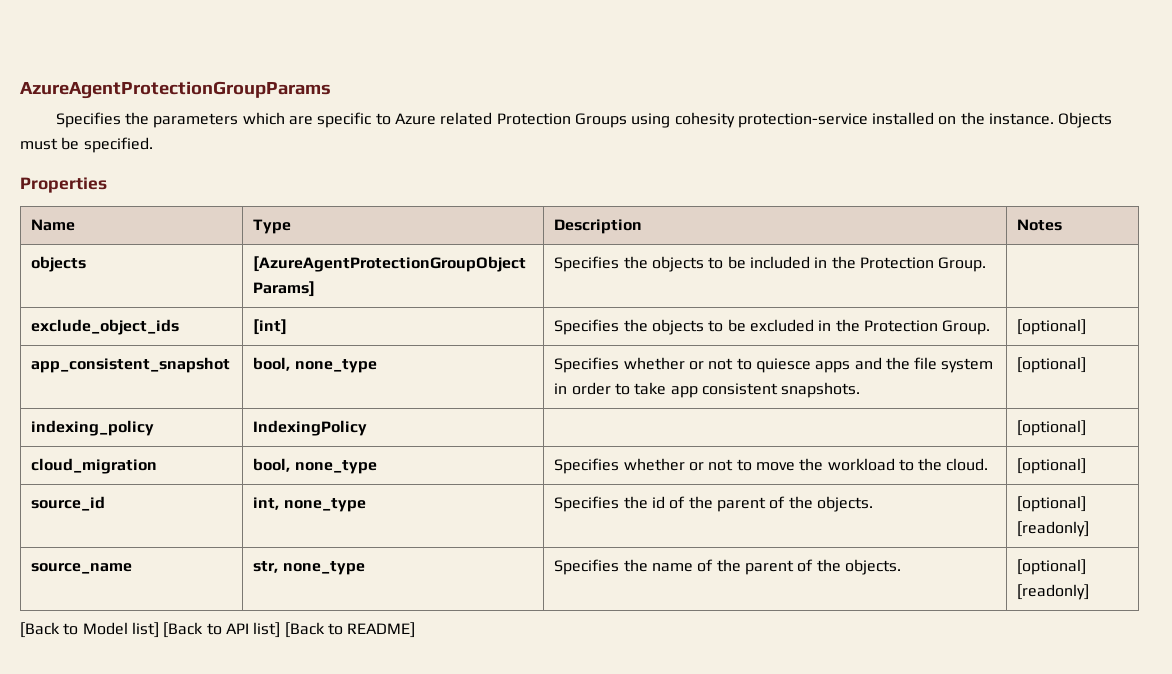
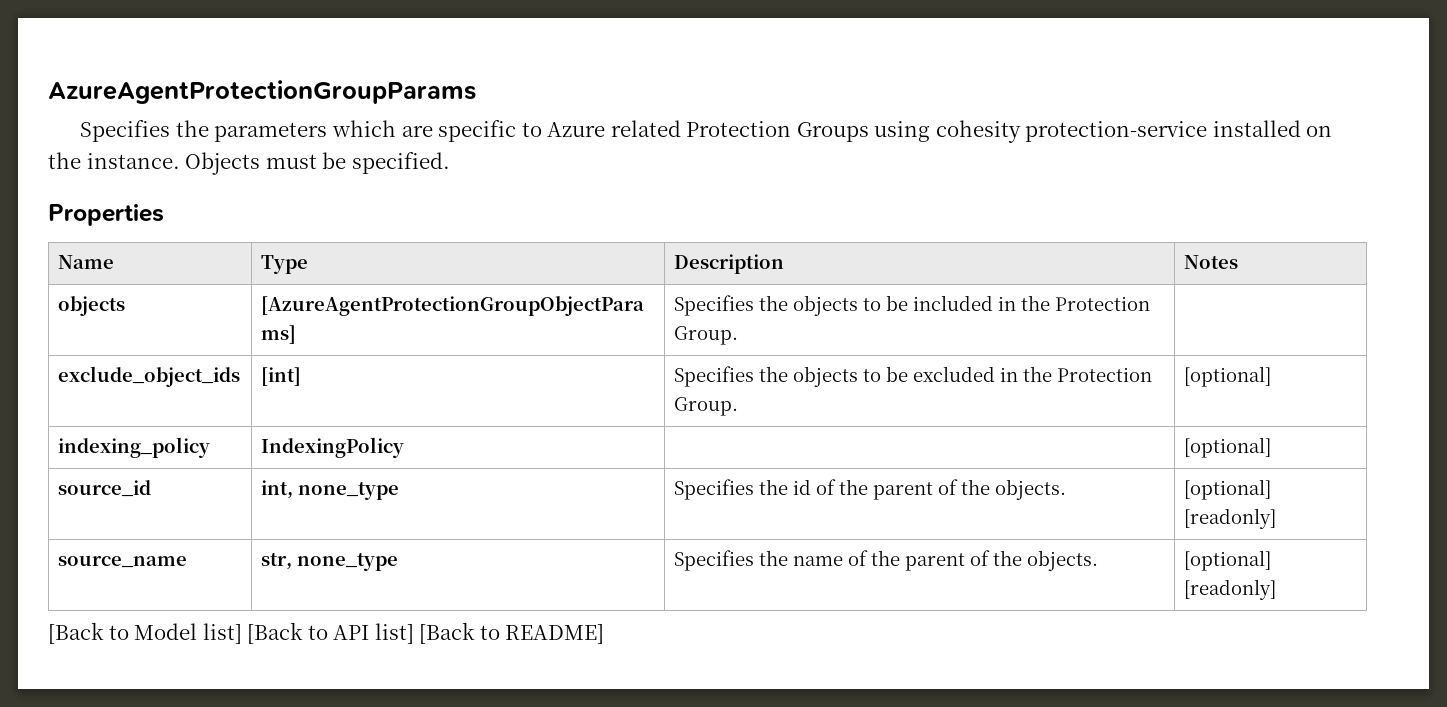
- app_consistent_snapshot | bool, none_type | Specifies whether or not to quiesce apps and the file system in order to take app consistent snapshots. | [optional]
  indexing_policy | IndexingPolicy | | [optional]
- cloud_migration | bool, none_type | Specifies whether or not to move the workload to the cloud. | [optional]

